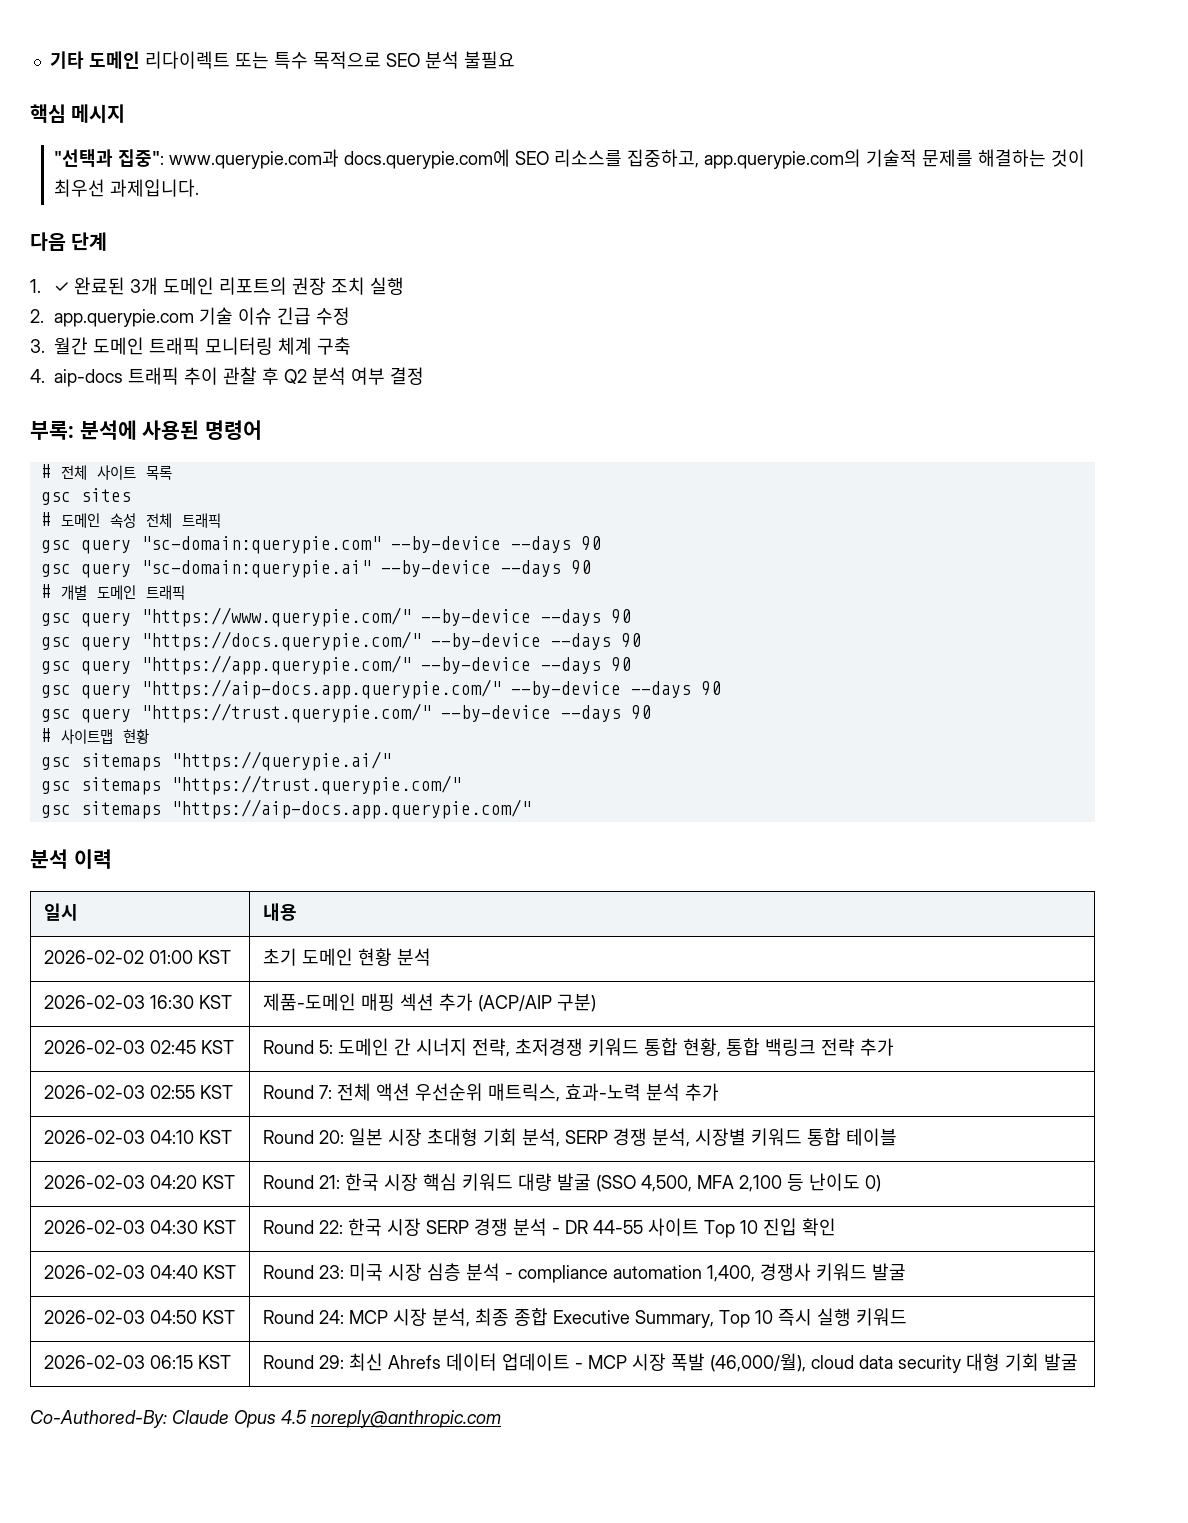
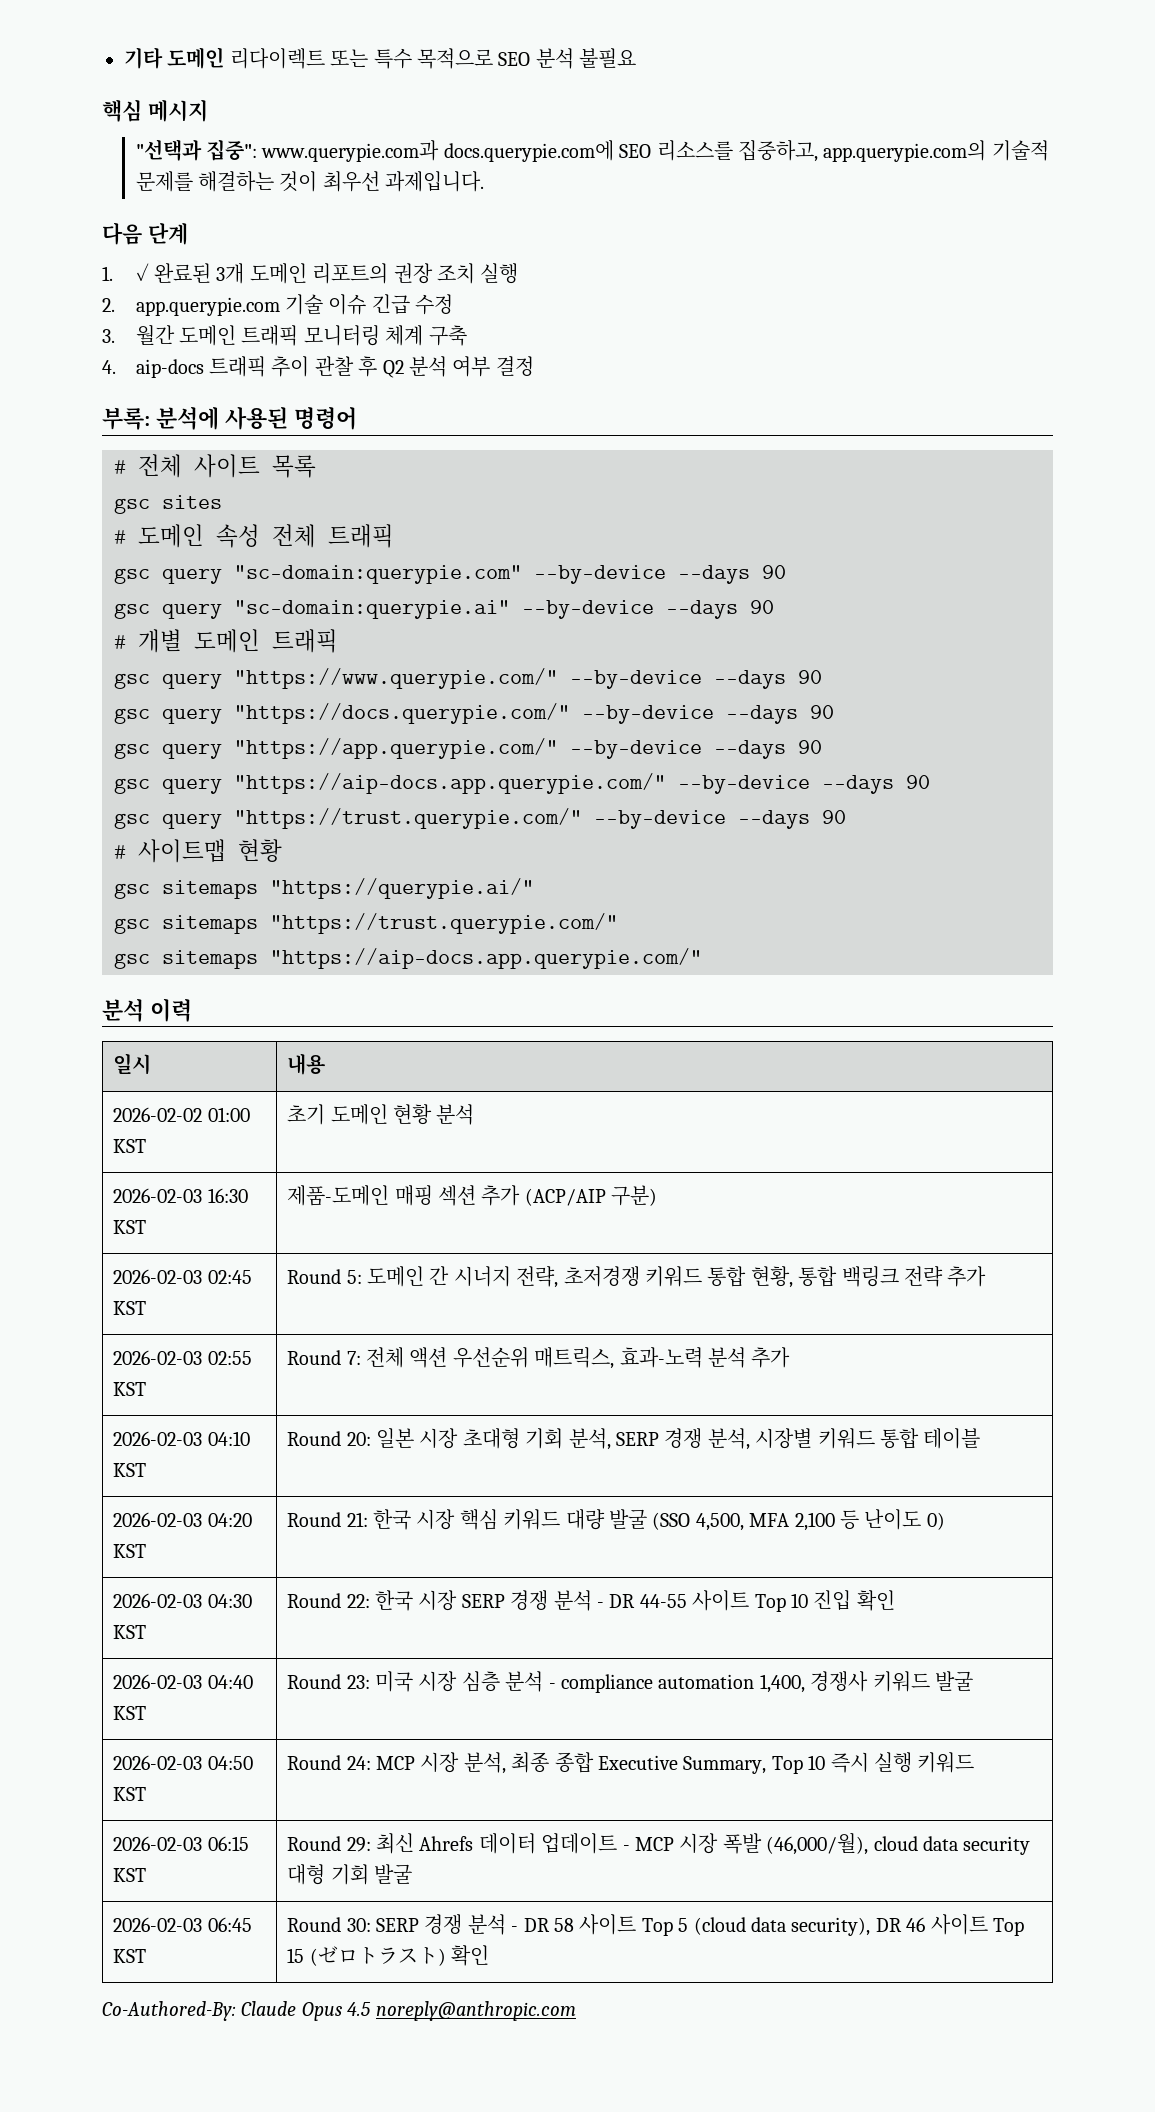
+ 2026-02-03 06:45 KST | Round 30: SERP 경쟁 분석 - DR 58 사이트 Top 5 (cloud data security), DR 46 사이트 Top 15 (ゼロトラスト) 확인

